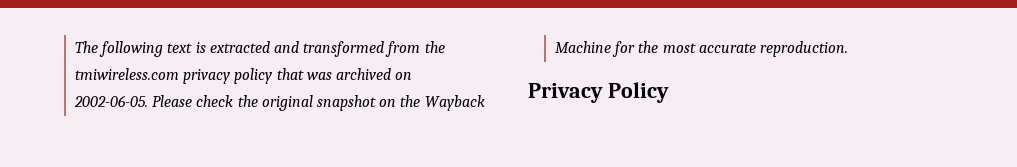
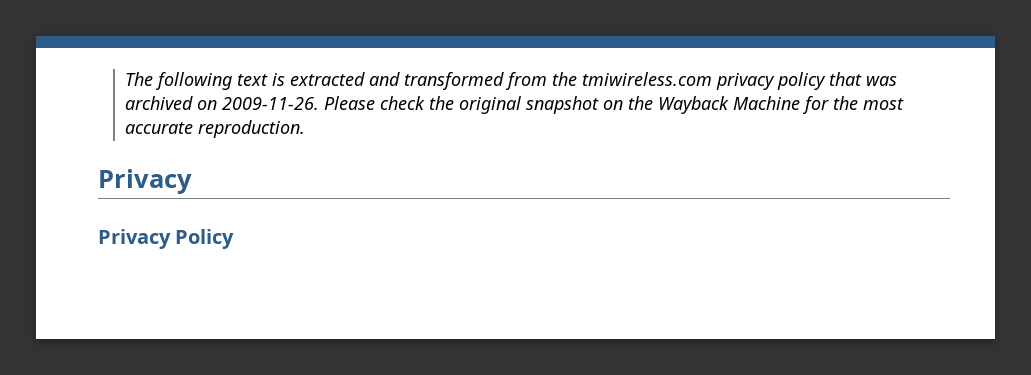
- The following text is extracted and transformed from the tmiwireless.com privacy policy that was archived on 2002-06-05.
+ The following text is extracted and transformed from the tmiwireless.com privacy policy that was archived on 2009-11-26.
  Please check the original snapshot on the Wayback Machine for the most accurate reproduction.
+ Privacy

